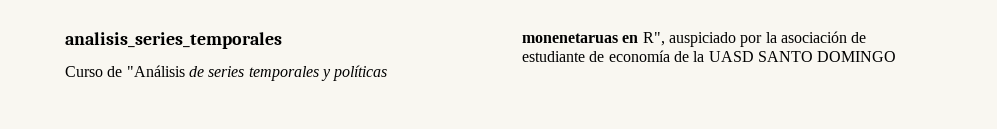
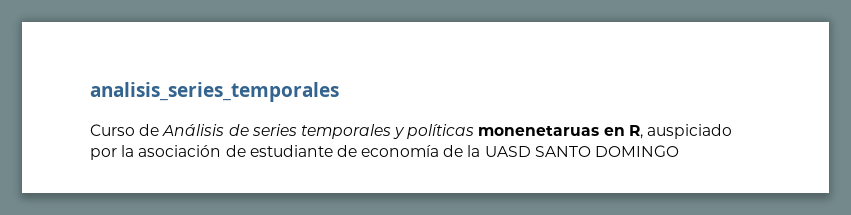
- Curso de "Análisis de series temporales y políticas monenetaruas en R", auspiciado por la asociación de estudiante de economía de la UASD SANTO DOMINGO
+ Curso de Análisis de series temporales y políticas monenetaruas en R, auspiciado por la asociación de estudiante de economía de la UASD SANTO DOMINGO

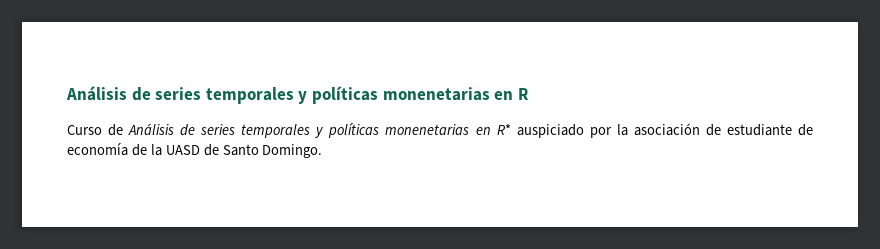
- analisis_series_temporales
+ Análisis de series temporales y políticas monenetarias en R
- Curso de Análisis de series temporales y políticas monenetaruas en R, auspiciado por la asociación de estudiante de economía de la UASD SANTO DOMINGO
+ Curso de Análisis de series temporales y políticas monenetarias en R* auspiciado por la asociación de estudiante de economía de la UASD de Santo Domingo.

